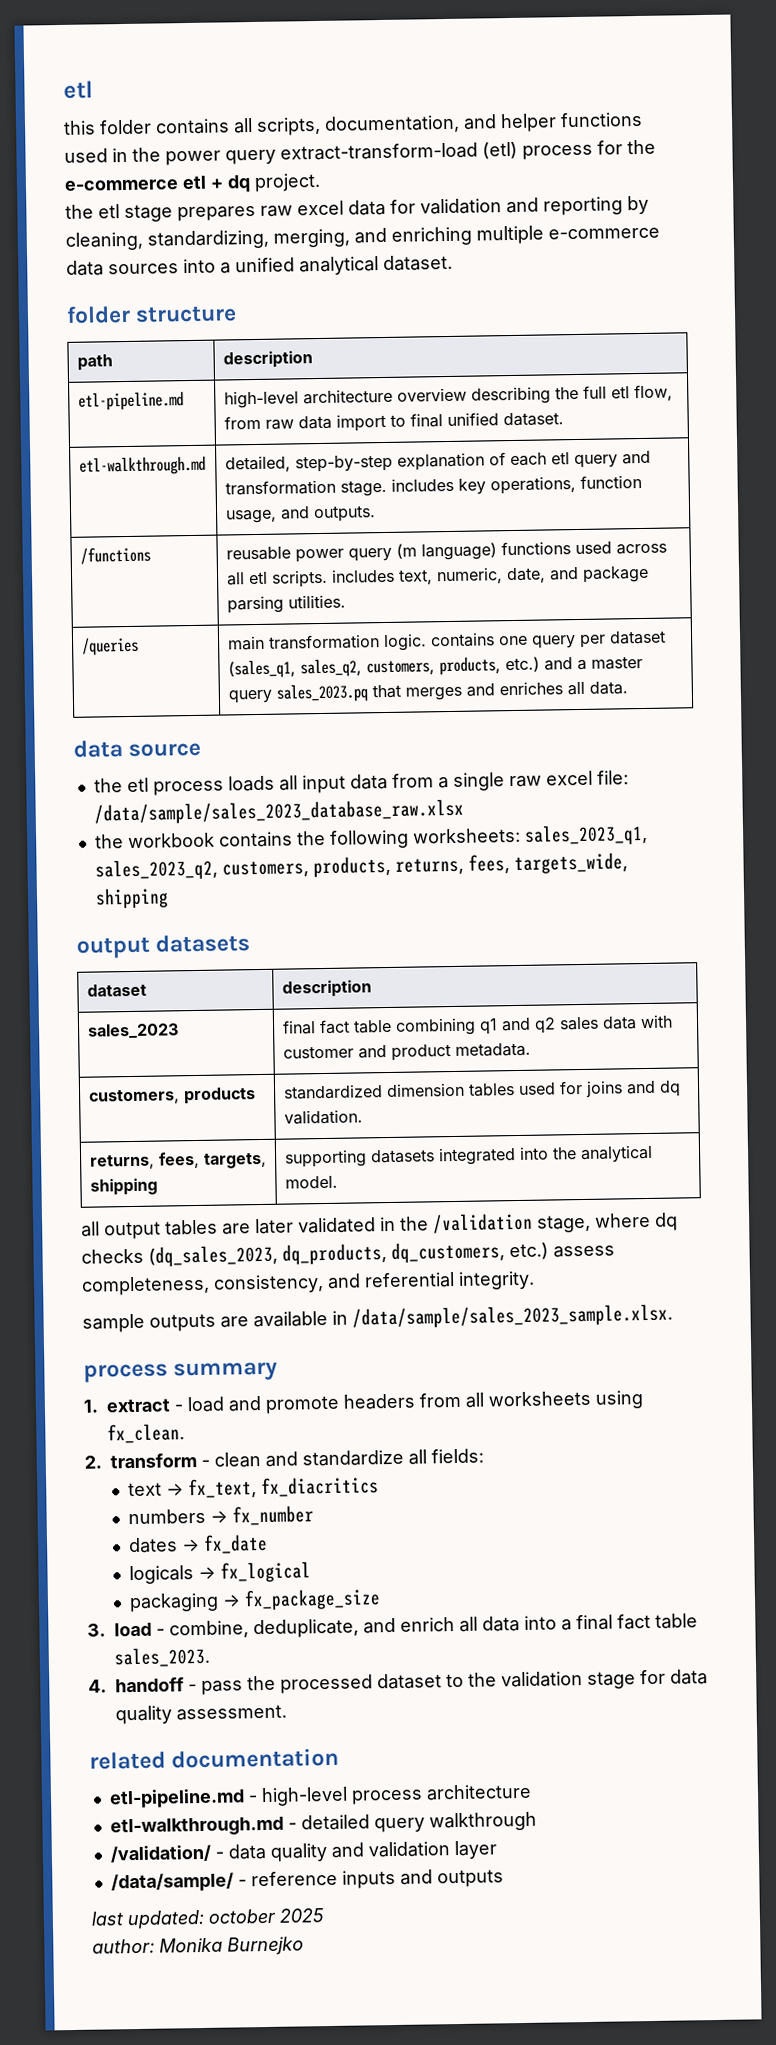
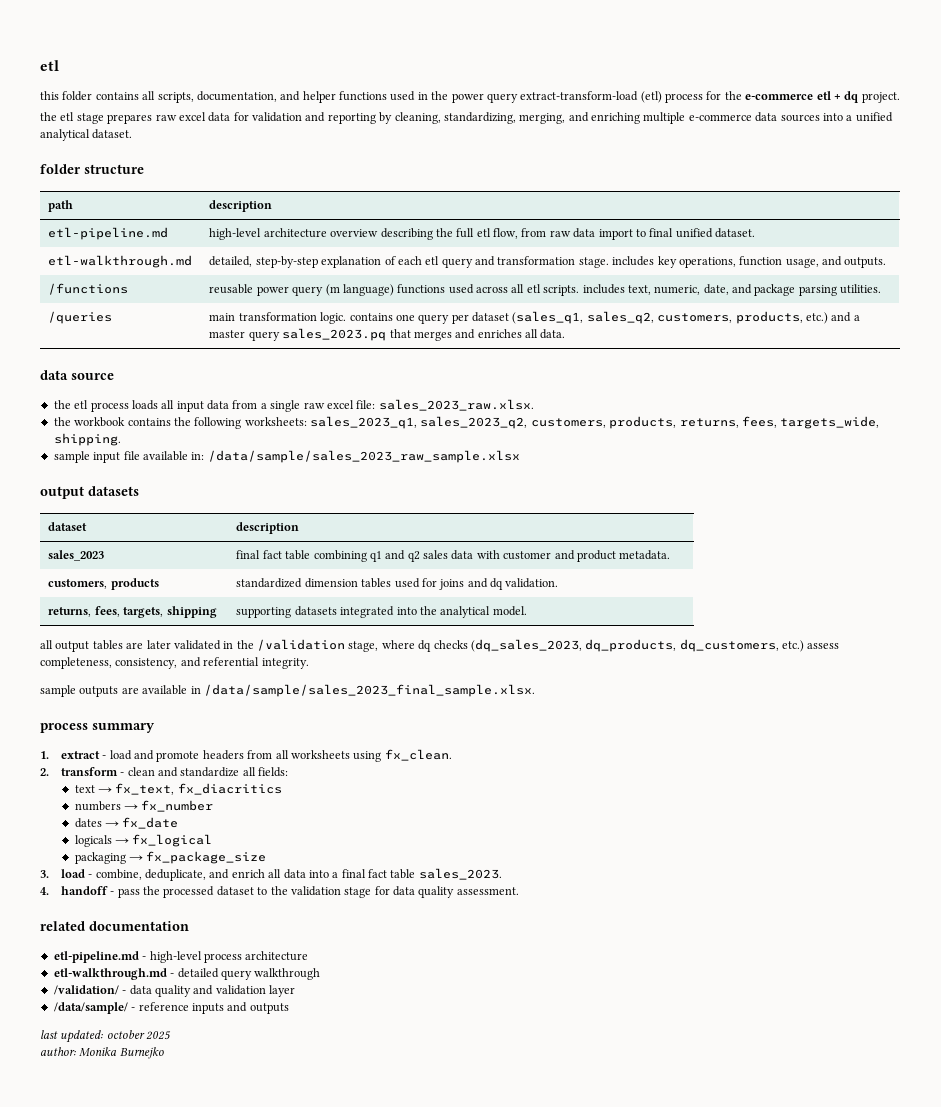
- the etl process loads all input data from a single raw excel file: /data/sample/sales_2023_database_raw.xlsx
+ the etl process loads all input data from a single raw excel file: sales_2023_raw.xlsx.
- the workbook contains the following worksheets: sales_2023_q1, sales_2023_q2, customers, products, returns, fees, targets_wide, shipping
+ the workbook contains the following worksheets: sales_2023_q1, sales_2023_q2, customers, products, returns, fees, targets_wide, shipping.
+ sample input file available in: /data/sample/sales_2023_raw_sample.xlsx
- sample outputs are available in /data/sample/sales_2023_sample.xlsx.
+ sample outputs are available in /data/sample/sales_2023_final_sample.xlsx.

